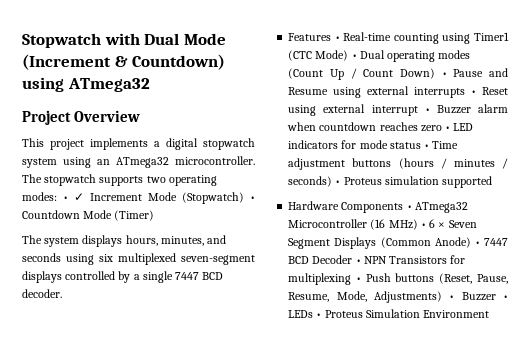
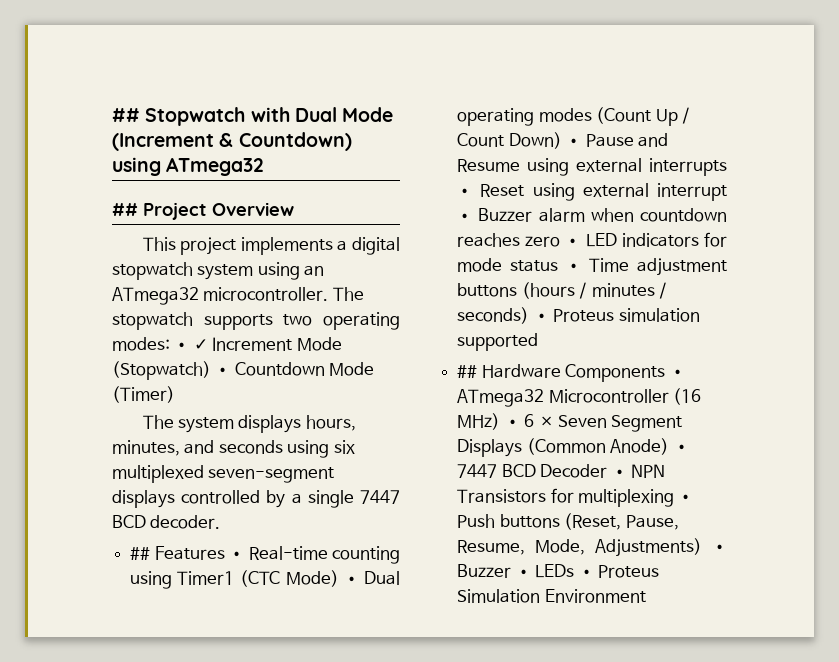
- Stopwatch with Dual Mode (Increment & Countdown) using ATmega32
+ ## Stopwatch with Dual Mode (Increment & Countdown) using ATmega32
- Project Overview
+ ## Project Overview
- Features • Real-time counting using Timer1 (CTC Mode) • Dual operating modes (Count Up / Count Down) • Pause and Resume using external interrupts • Reset using external interrupt • Buzzer alarm when countdown reaches zero • LED indicators for mode status • Time adjustment buttons (hours / minutes / seconds) • Proteus simulation supported
+ ## Features • Real-time counting using Timer1 (CTC Mode) • Dual operating modes (Count Up / Count Down) • Pause and Resume using external interrupts • Reset using external interrupt • Buzzer alarm when countdown reaches zero • LED indicators for mode status • Time adjustment buttons (hours / minutes / seconds) • Proteus simulation supported
- Hardware Components • ATmega32 Microcontroller (16 MHz) • 6 × Seven Segment Displays (Common Anode) • 7447 BCD Decoder • NPN Transistors for multiplexing • Push buttons (Reset, Pause, Resume, Mode, Adjustments) • Buzzer • LEDs • Proteus Simulation Environment
+ ## Hardware Components • ATmega32 Microcontroller (16 MHz) • 6 × Seven Segment Displays (Common Anode) • 7447 BCD Decoder • NPN Transistors for multiplexing • Push buttons (Reset, Pause, Resume, Mode, Adjustments) • Buzzer • LEDs • Proteus Simulation Environment

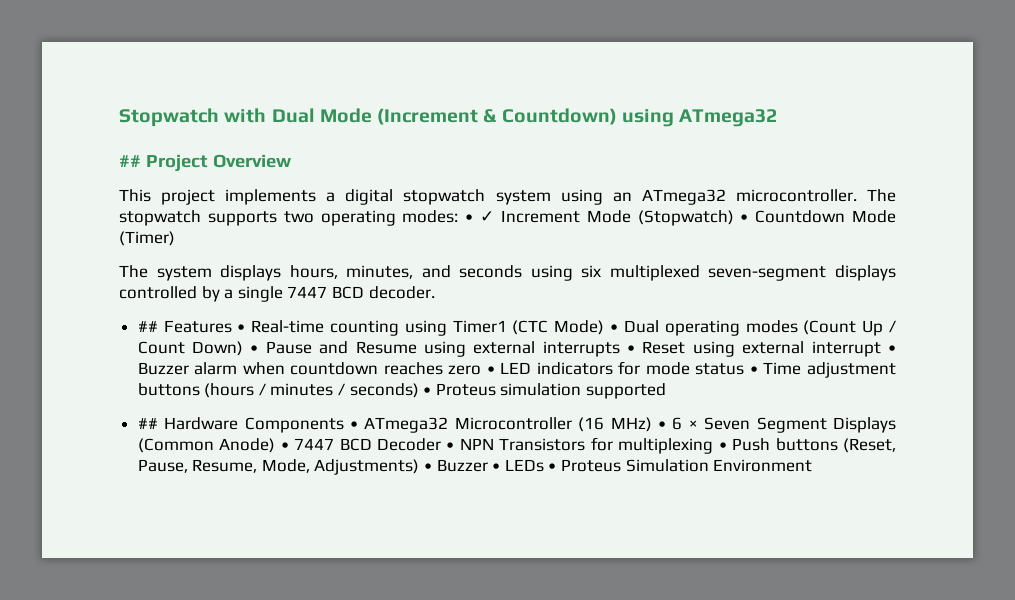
- ## Stopwatch with Dual Mode (Increment & Countdown) using ATmega32
+ Stopwatch with Dual Mode (Increment & Countdown) using ATmega32

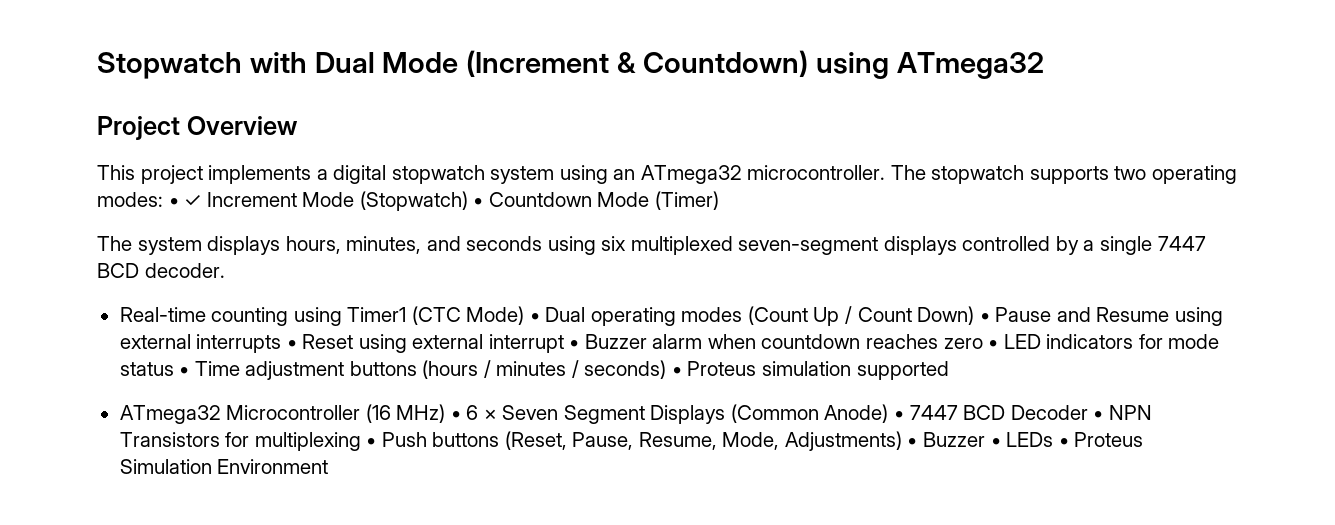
- ## Project Overview
+ Project Overview
- ## Features • Real-time counting using Timer1 (CTC Mode) • Dual operating modes (Count Up / Count Down) • Pause and Resume using external interrupts • Reset using external interrupt • Buzzer alarm when countdown reaches zero • LED indicators for mode status • Time adjustment buttons (hours / minutes / seconds) • Proteus simulation supported
+ Real-time counting using Timer1 (CTC Mode) • Dual operating modes (Count Up / Count Down) • Pause and Resume using external interrupts • Reset using external interrupt • Buzzer alarm when countdown reaches zero • LED indicators for mode status • Time adjustment buttons (hours / minutes / seconds) • Proteus simulation supported
- ## Hardware Components • ATmega32 Microcontroller (16 MHz) • 6 × Seven Segment Displays (Common Anode) • 7447 BCD Decoder • NPN Transistors for multiplexing • Push buttons (Reset, Pause, Resume, Mode, Adjustments) • Buzzer • LEDs • Proteus Simulation Environment
+ ATmega32 Microcontroller (16 MHz) • 6 × Seven Segment Displays (Common Anode) • 7447 BCD Decoder • NPN Transistors for multiplexing • Push buttons (Reset, Pause, Resume, Mode, Adjustments) • Buzzer • LEDs • Proteus Simulation Environment

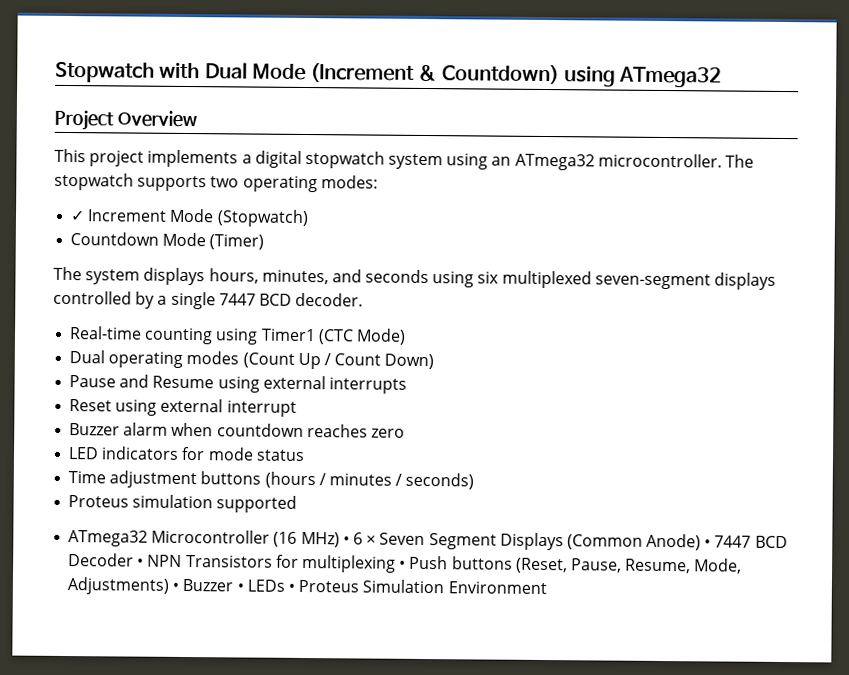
- The stopwatch supports two operating modes: • ✓ Increment Mode (Stopwatch) • Countdown Mode (Timer)
+ The stopwatch supports two operating modes:
+ ✓ Increment Mode (Stopwatch)
+ Countdown Mode (Timer)
- Real-time counting using Timer1 (CTC Mode) • Dual operating modes (Count Up / Count Down) • Pause and Resume using external interrupts • Reset using external interrupt • Buzzer alarm when countdown reaches zero • LED indicators for mode status • Time adjustment buttons (hours / minutes / seconds) • Proteus simulation supported
+ Real-time counting using Timer1 (CTC Mode)
+ Dual operating modes (Count Up / Count Down)
+ Pause and Resume using external interrupts
+ Reset using external interrupt
+ Buzzer alarm when countdown reaches zero
+ LED indicators for mode status
+ Time adjustment buttons (hours / minutes / seconds)
+ Proteus simulation supported

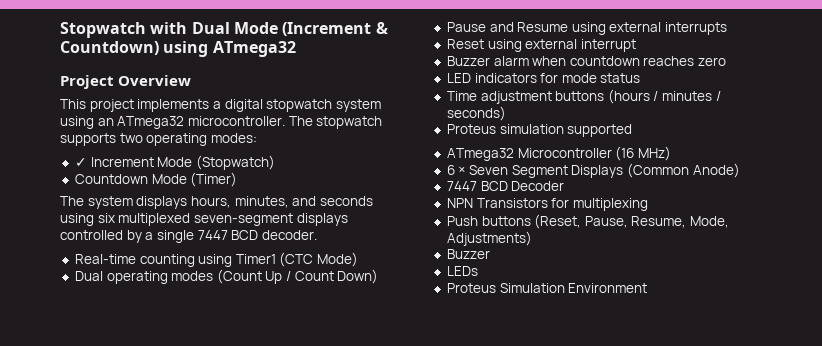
- ATmega32 Microcontroller (16 MHz) • 6 × Seven Segment Displays (Common Anode) • 7447 BCD Decoder • NPN Transistors for multiplexing • Push buttons (Reset, Pause, Resume, Mode, Adjustments) • Buzzer • LEDs • Proteus Simulation Environment
+ ATmega32 Microcontroller (16 MHz)
+ 6 × Seven Segment Displays (Common Anode)
+ 7447 BCD Decoder
+ NPN Transistors for multiplexing
+ Push buttons (Reset, Pause, Resume, Mode, Adjustments)
+ Buzzer
+ LEDs
+ Proteus Simulation Environment

